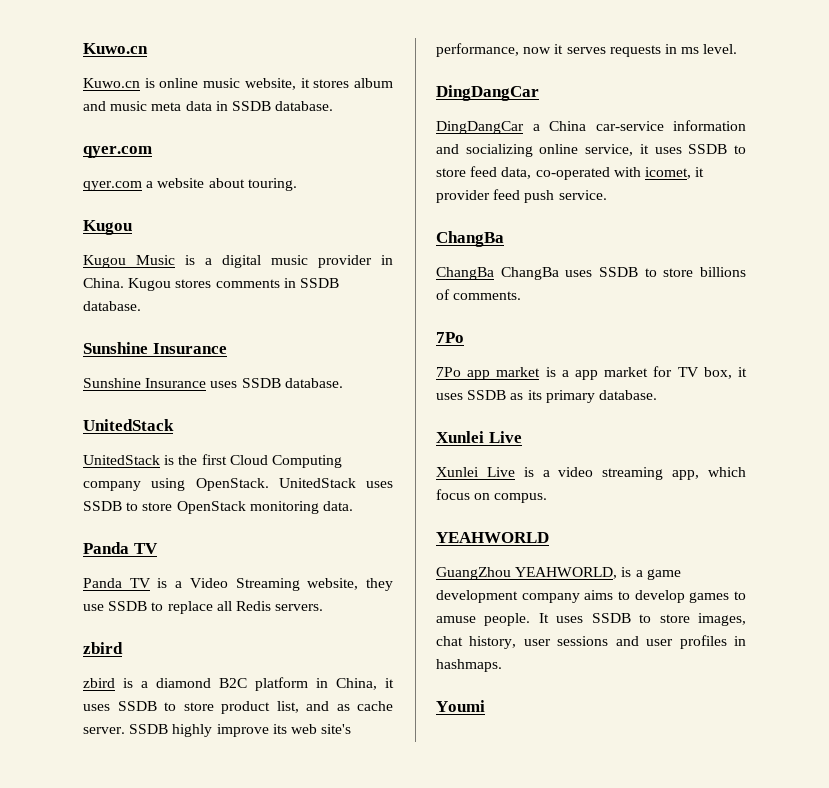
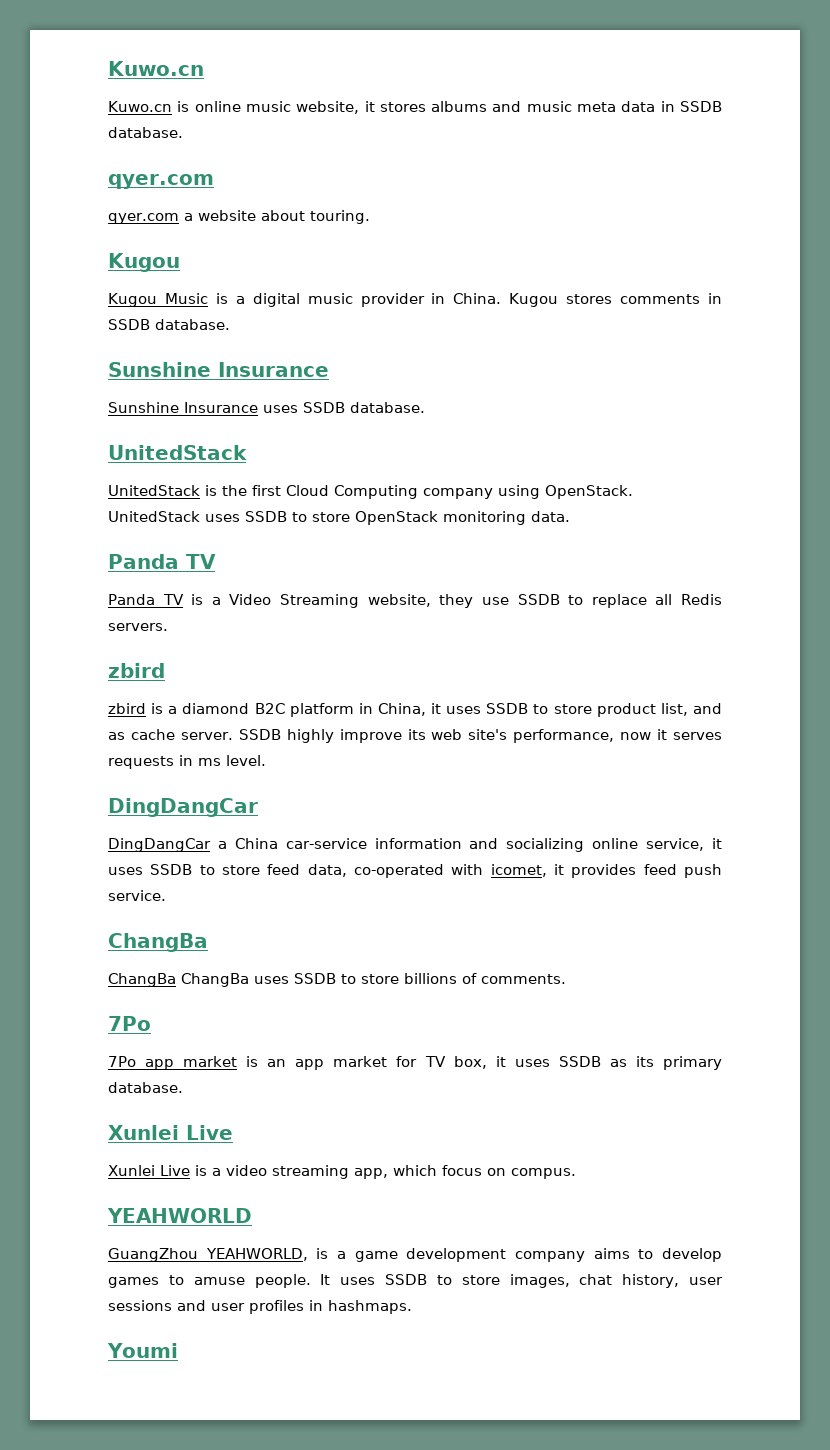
- Kuwo.cn is online music website, it stores album and music meta data in SSDB database.
+ Kuwo.cn is online music website, it stores albums and music meta data in SSDB database.
- DingDangCar a China car-service information and socializing online service, it uses SSDB to store feed data, co-operated with icomet, it provider feed push service.
+ DingDangCar a China car-service information and socializing online service, it uses SSDB to store feed data, co-operated with icomet, it provides feed push service.
- 7Po app market is a app market for TV box, it uses SSDB as its primary database.
+ 7Po app market is an app market for TV box, it uses SSDB as its primary database.

